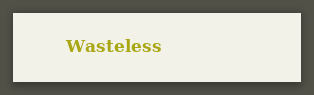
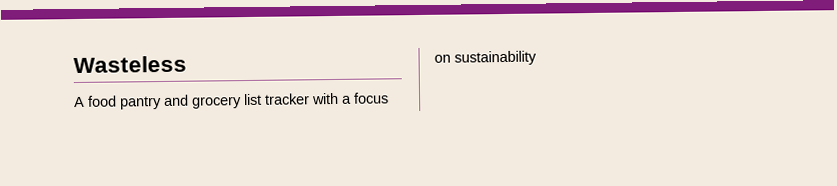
+ A food pantry and grocery list tracker with a focus on sustainability

